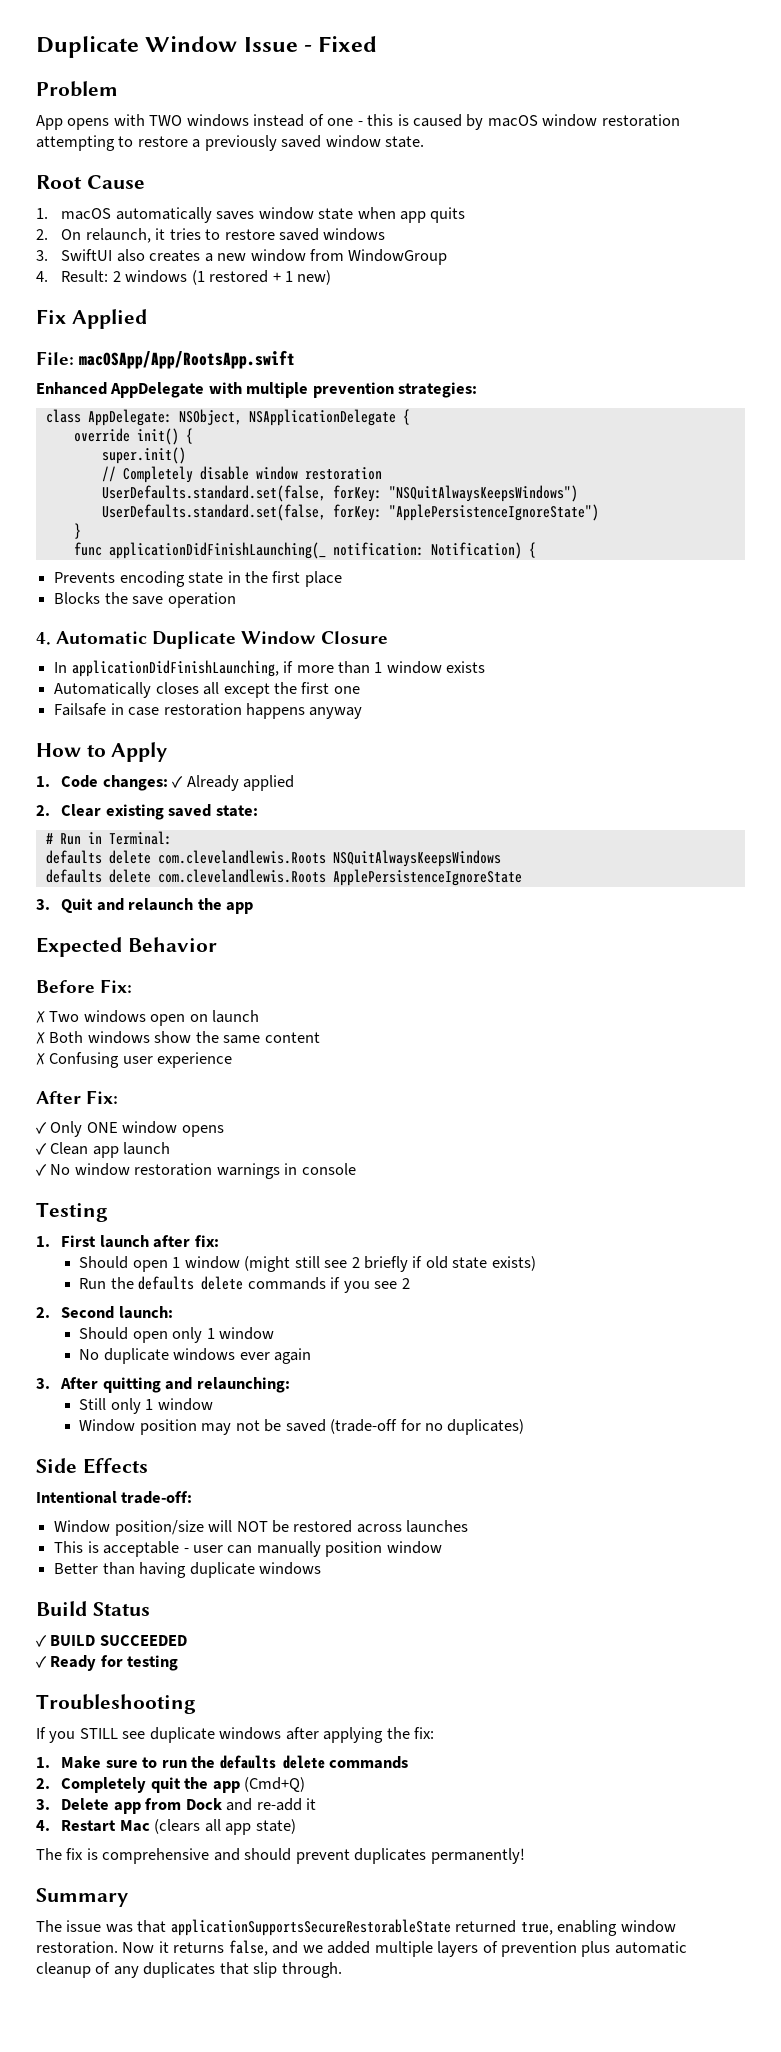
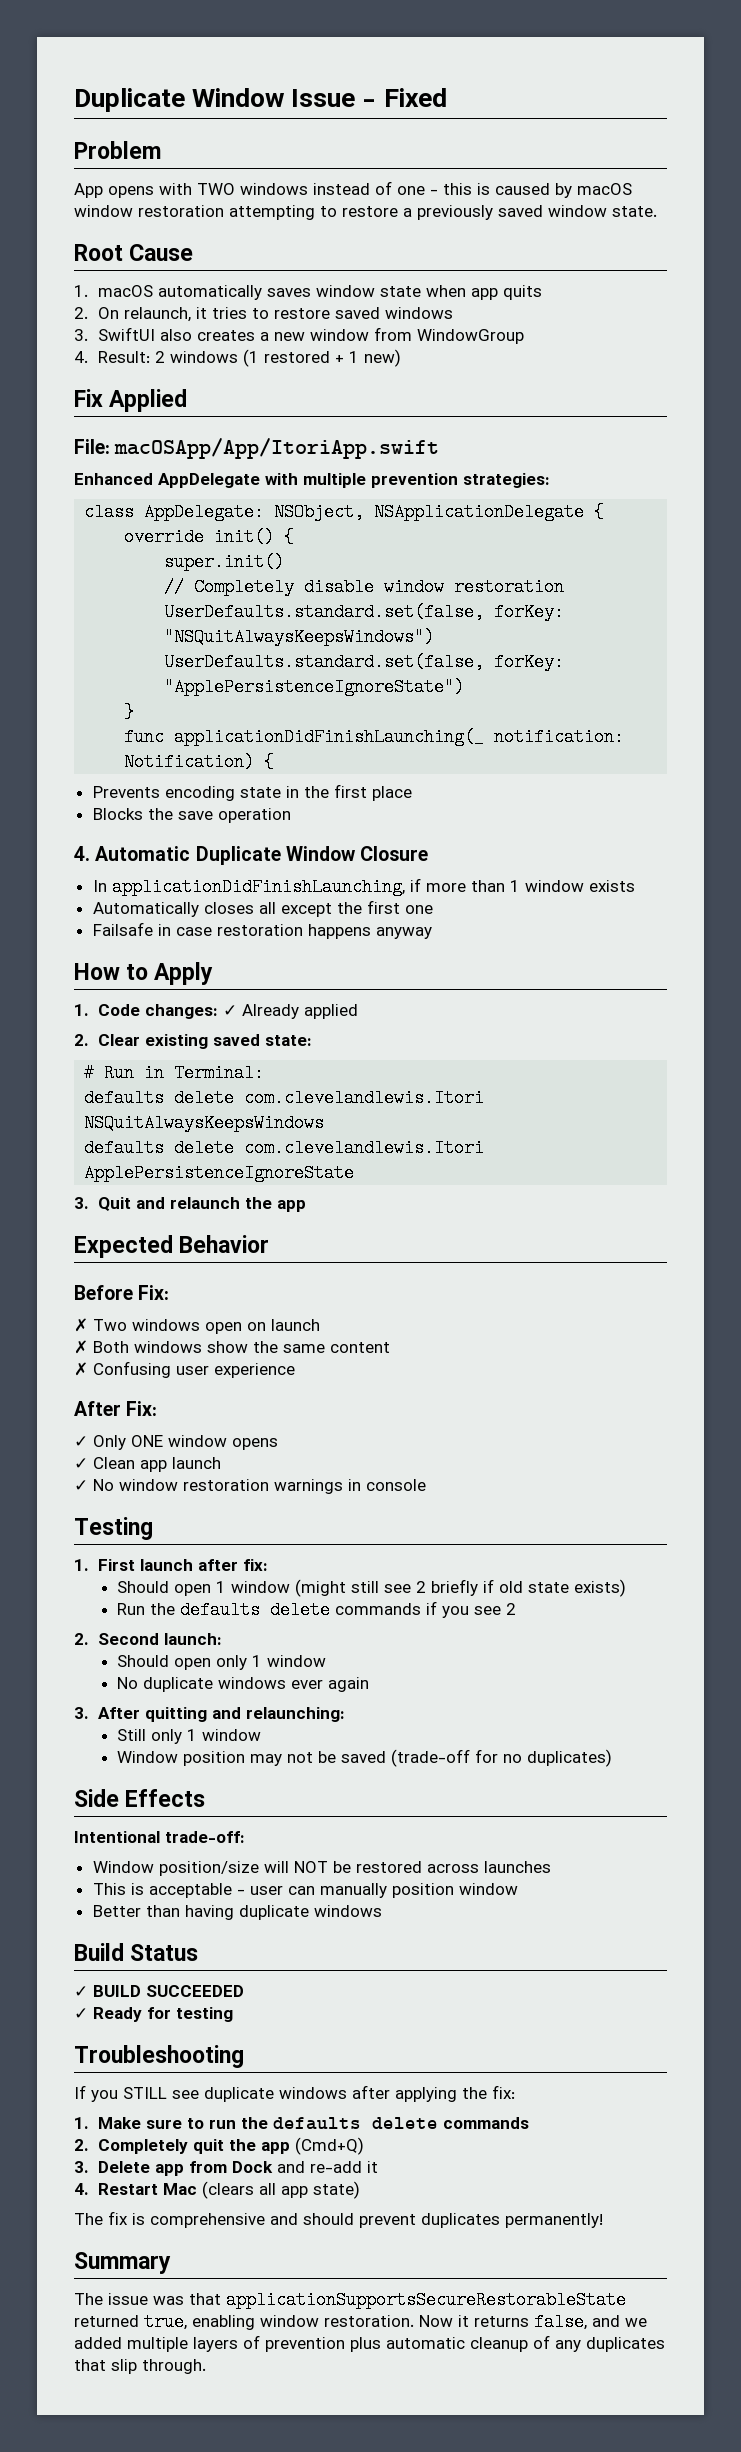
- File: macOSApp/App/RootsApp.swift
+ File: macOSApp/App/ItoriApp.swift
- defaults delete com.clevelandlewis.Roots NSQuitAlwaysKeepsWindows
+ defaults delete com.clevelandlewis.Itori NSQuitAlwaysKeepsWindows
- defaults delete com.clevelandlewis.Roots ApplePersistenceIgnoreState
+ defaults delete com.clevelandlewis.Itori ApplePersistenceIgnoreState

